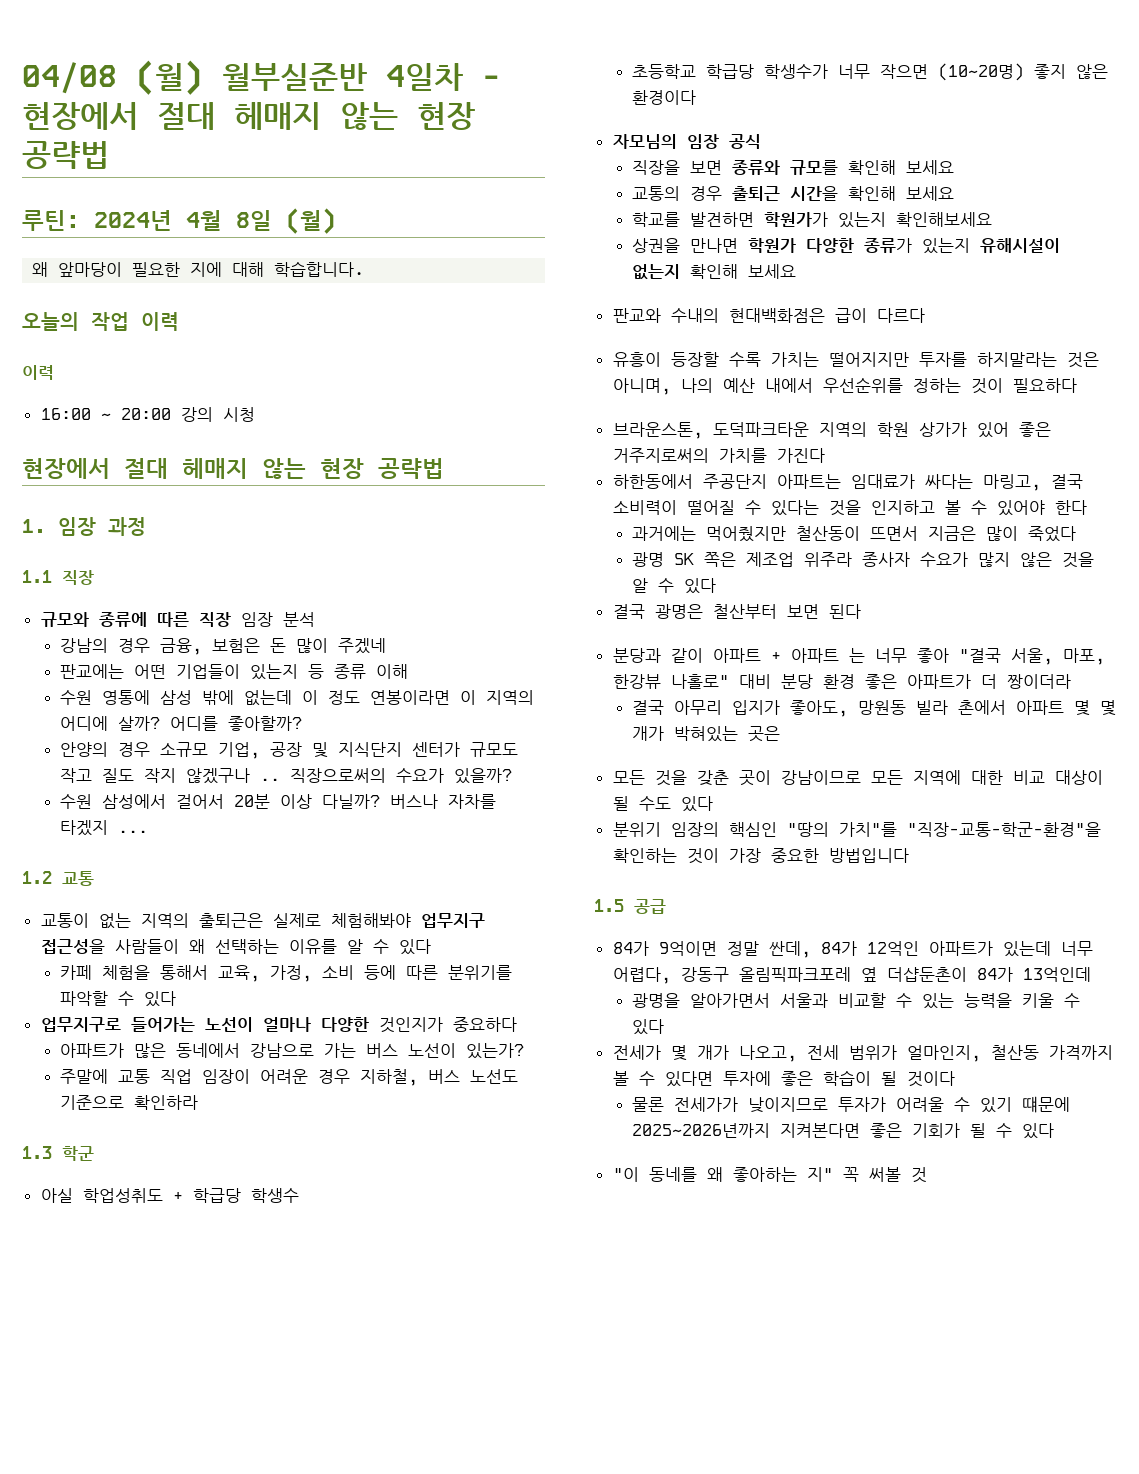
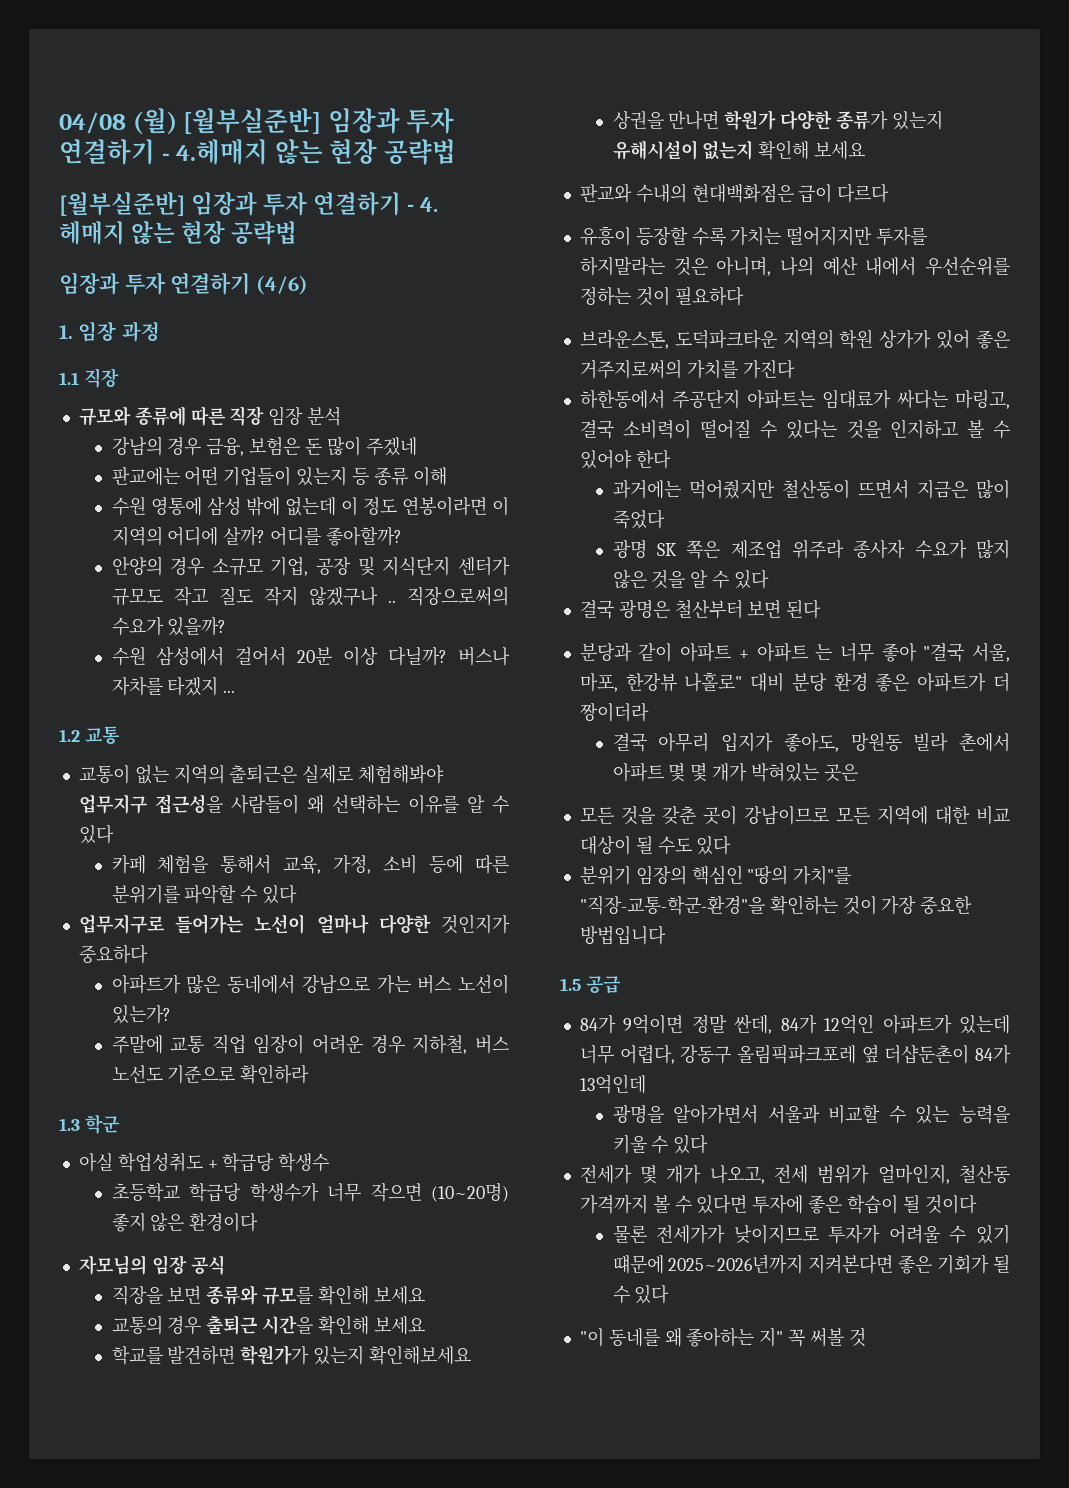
- 04/08 (월) 월부실준반 4일차 - 현장에서 절대 헤매지 않는 현장 공략법
- 루틴: 2024년 4월 8일 (월)
- 왜 앞마당이 필요한 지에 대해 학습합니다.
- 오늘의 작업 이력
- 이력
- 16:00 ~ 20:00 강의 시청
- 현장에서 절대 헤매지 않는 현장 공략법
+ 04/08 (월) [월부실준반] 임장과 투자 연결하기 - 4.헤매지 않는 현장 공략법
+ [월부실준반] 임장과 투자 연결하기 - 4. 헤매지 않는 현장 공략법
+ 임장과 투자 연결하기 (4/6)

